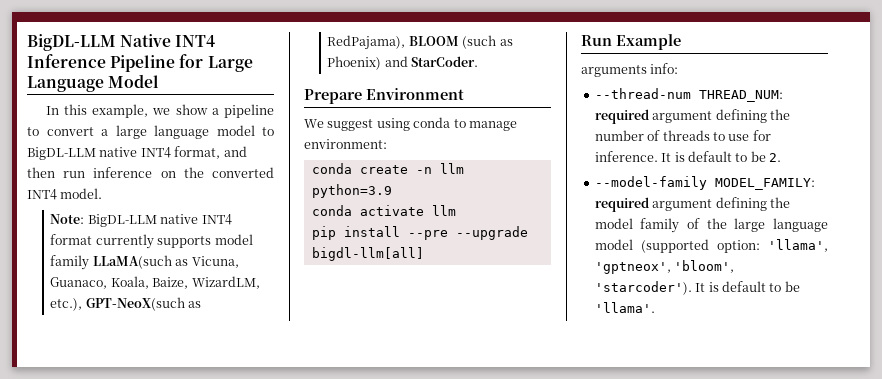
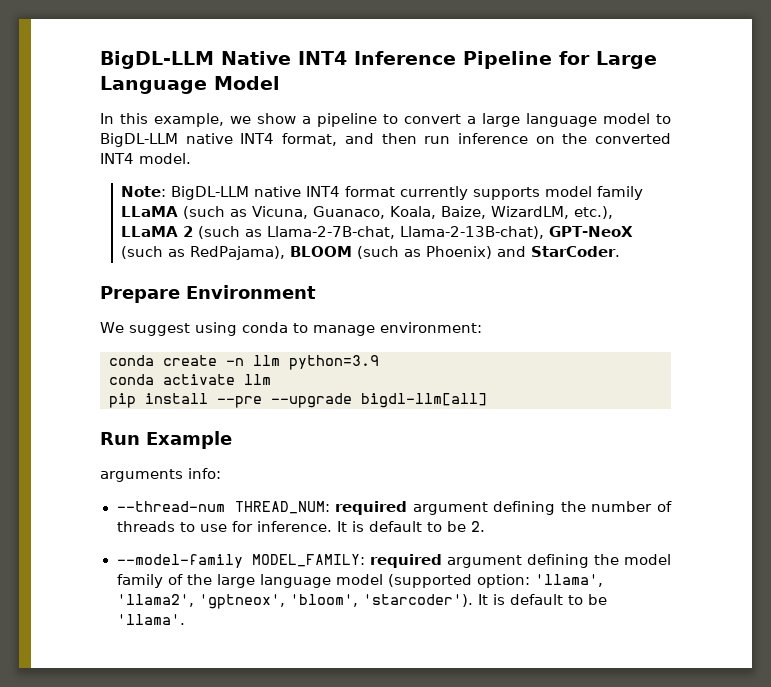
- Note: BigDL-LLM native INT4 format currently supports model family LLaMA(such as Vicuna, Guanaco, Koala, Baize, WizardLM, etc.), GPT-NeoX(such as RedPajama), BLOOM (such as Phoenix) and StarCoder.
+ Note: BigDL-LLM native INT4 format currently supports model family LLaMA (such as Vicuna, Guanaco, Koala, Baize, WizardLM, etc.), LLaMA 2 (such as Llama-2-7B-chat, Llama-2-13B-chat), GPT-NeoX (such as RedPajama), BLOOM (such as Phoenix) and StarCoder.
- --model-family MODEL_FAMILY: required argument defining the model family of the large language model (supported option: 'llama', 'gptneox', 'bloom', 'starcoder').
+ --model-family MODEL_FAMILY: required argument defining the model family of the large language model (supported option: 'llama', 'llama2', 'gptneox', 'bloom', 'starcoder').

